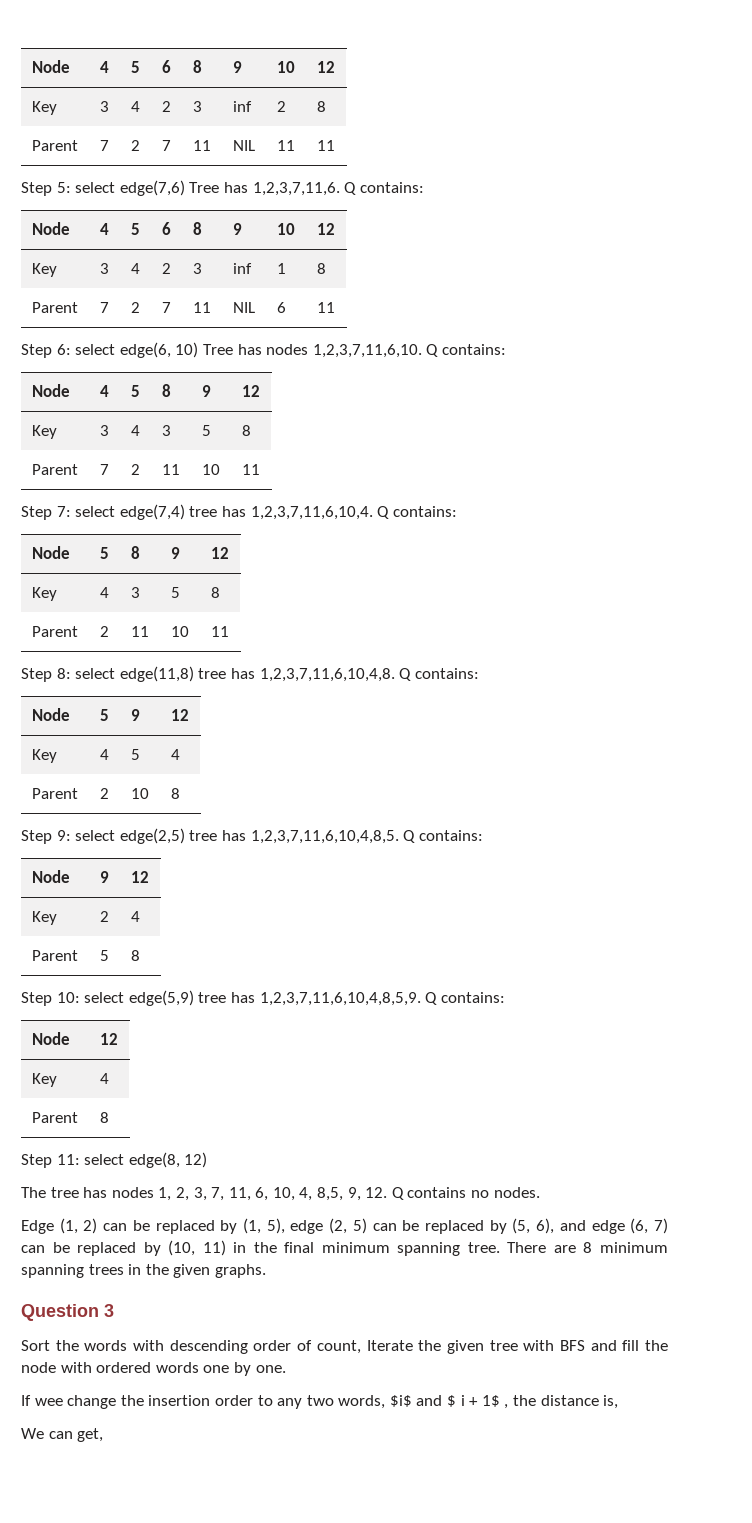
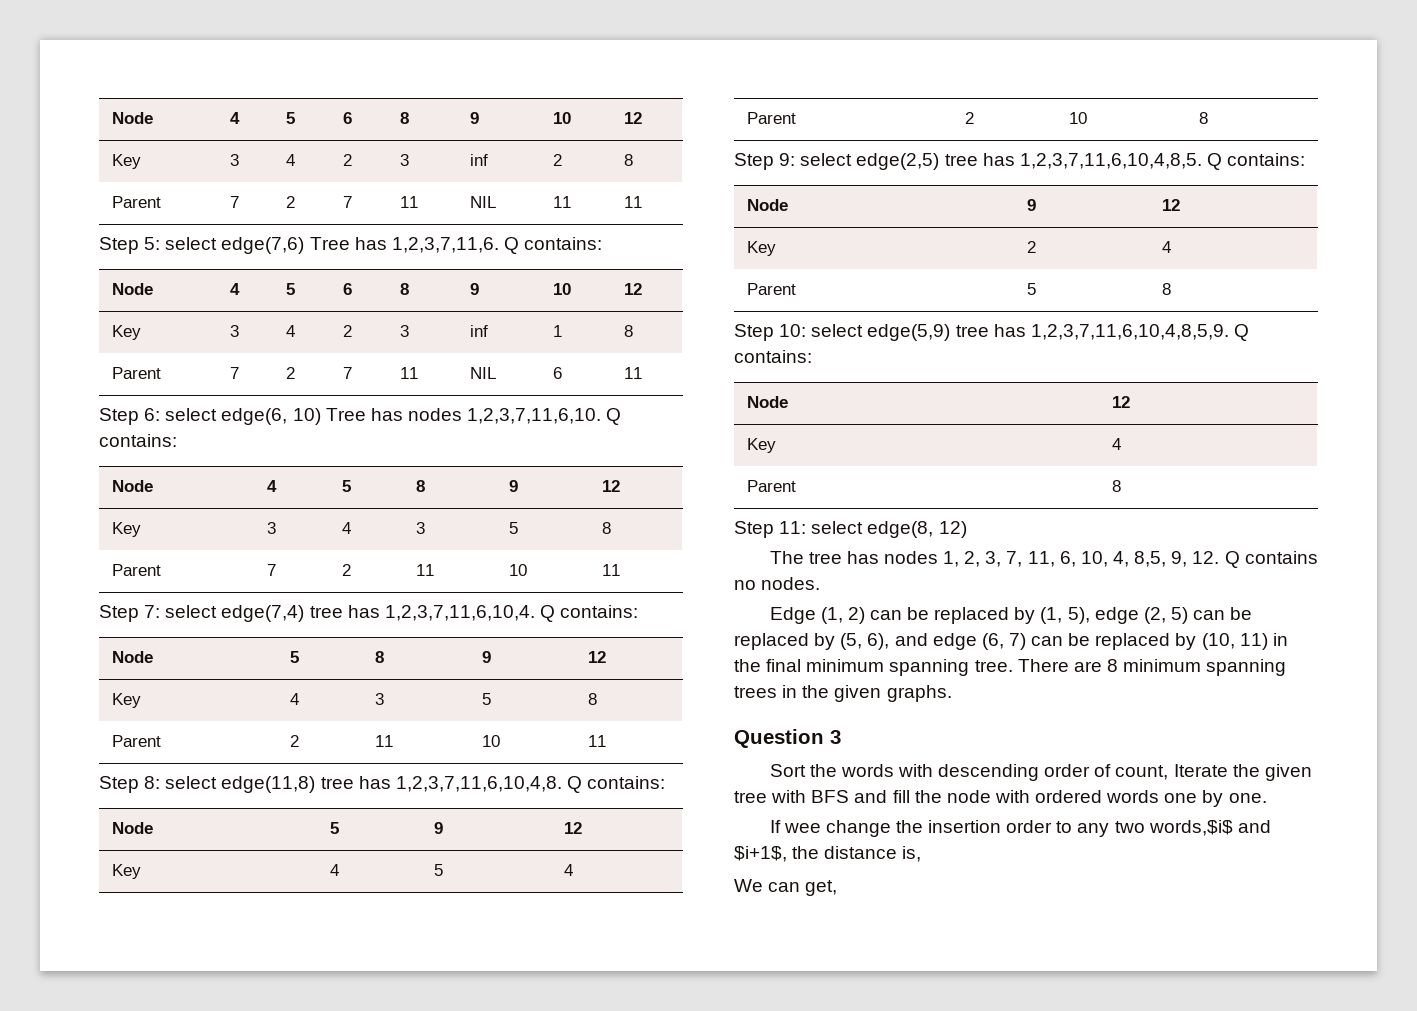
- If wee change the insertion order to any two words, $i$ and $ i + 1$ , the distance is,
+ If wee change the insertion order to any two words,$i$ and $i+1$, the distance is,

